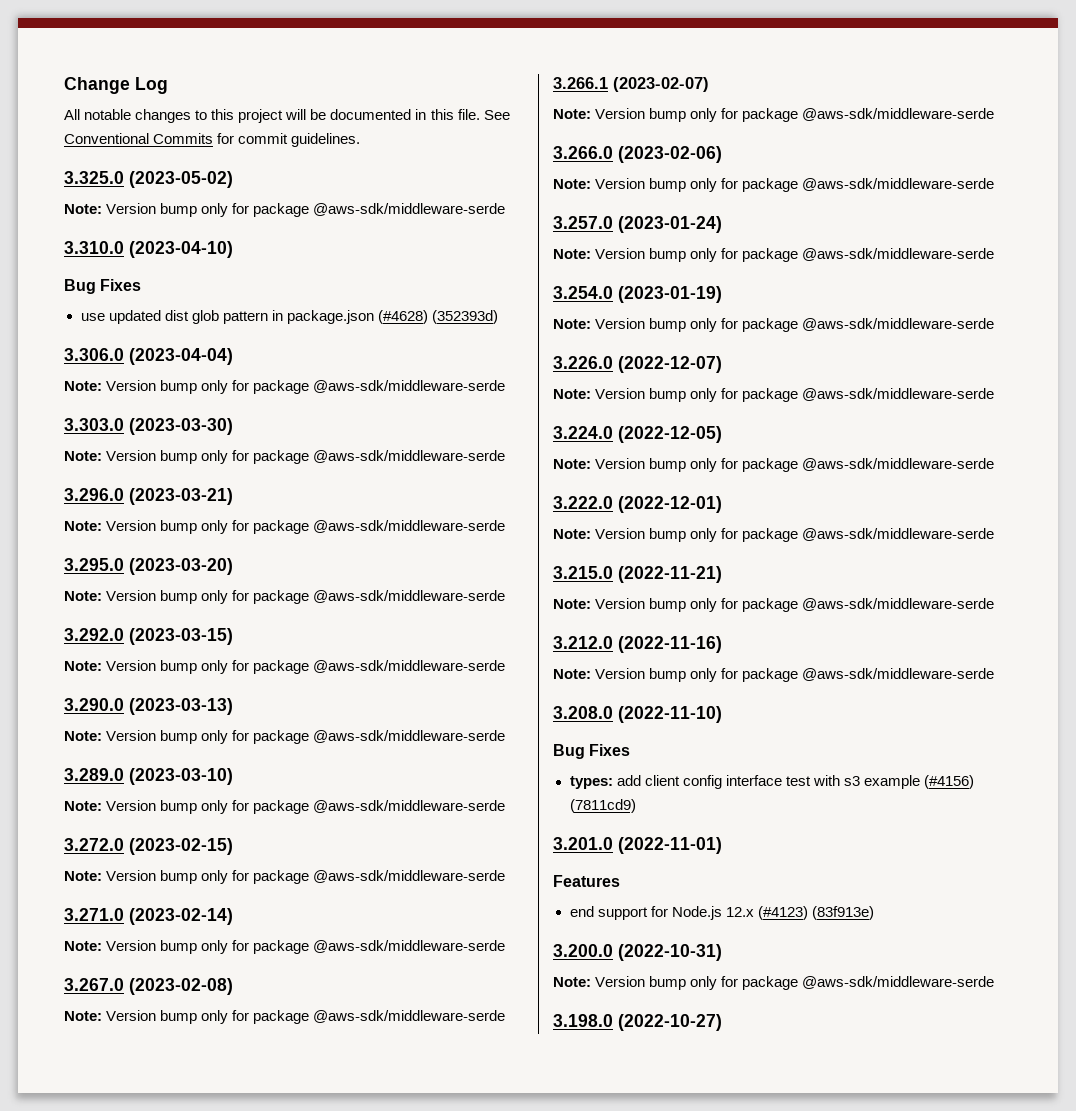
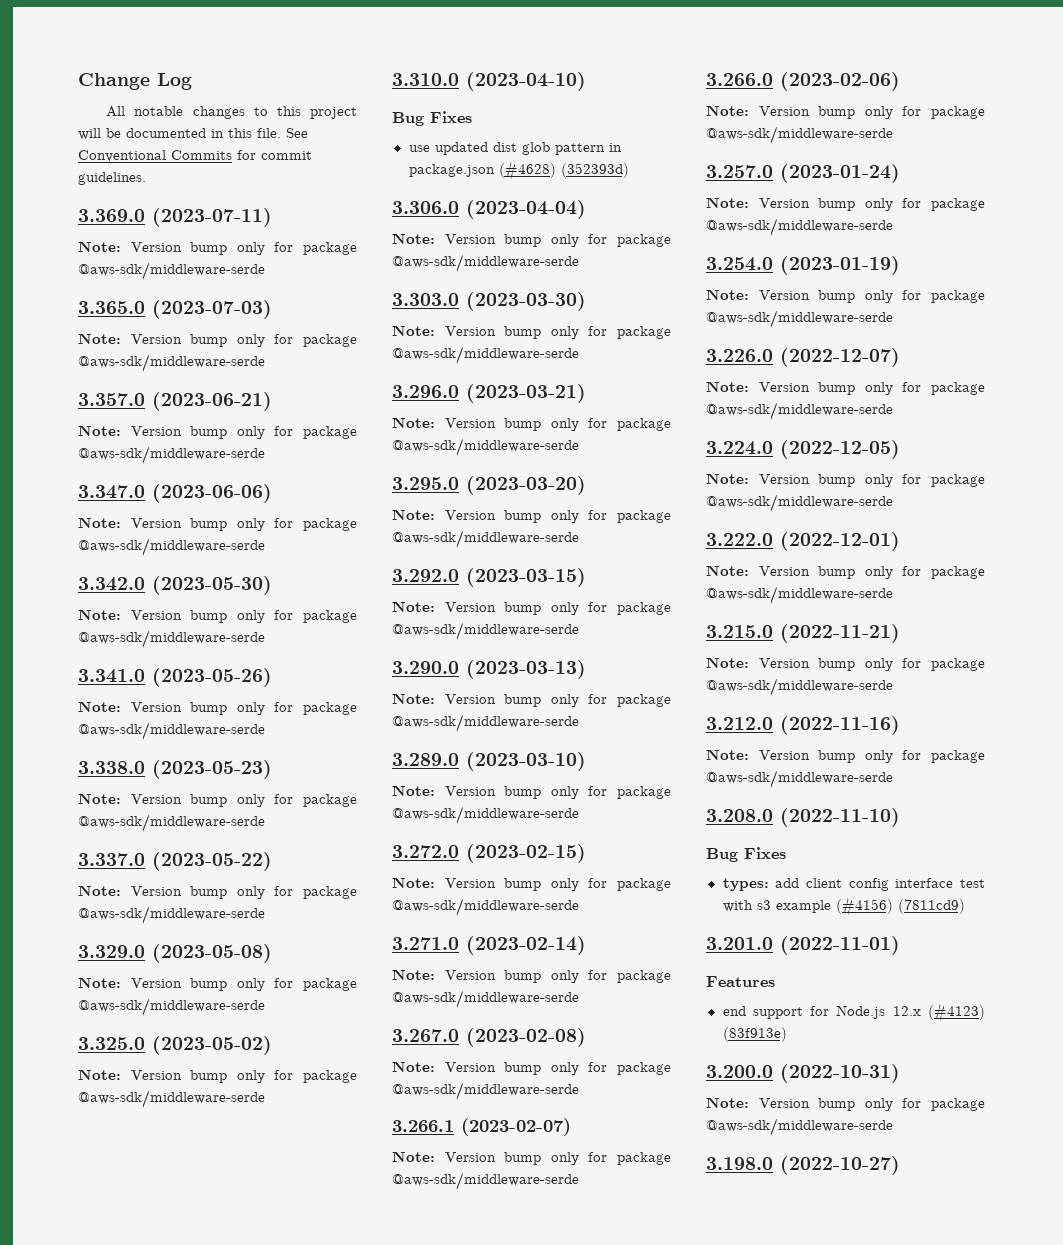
+ 3.369.0 (2023-07-11)
+ Note: Version bump only for package @aws-sdk/middleware-serde
+ 3.365.0 (2023-07-03)
+ Note: Version bump only for package @aws-sdk/middleware-serde
+ 3.357.0 (2023-06-21)
+ Note: Version bump only for package @aws-sdk/middleware-serde
+ 3.347.0 (2023-06-06)
+ Note: Version bump only for package @aws-sdk/middleware-serde
+ 3.342.0 (2023-05-30)
+ Note: Version bump only for package @aws-sdk/middleware-serde
+ 3.341.0 (2023-05-26)
+ Note: Version bump only for package @aws-sdk/middleware-serde
+ 3.338.0 (2023-05-23)
+ Note: Version bump only for package @aws-sdk/middleware-serde
+ 3.337.0 (2023-05-22)
+ Note: Version bump only for package @aws-sdk/middleware-serde
+ 3.329.0 (2023-05-08)
+ Note: Version bump only for package @aws-sdk/middleware-serde

